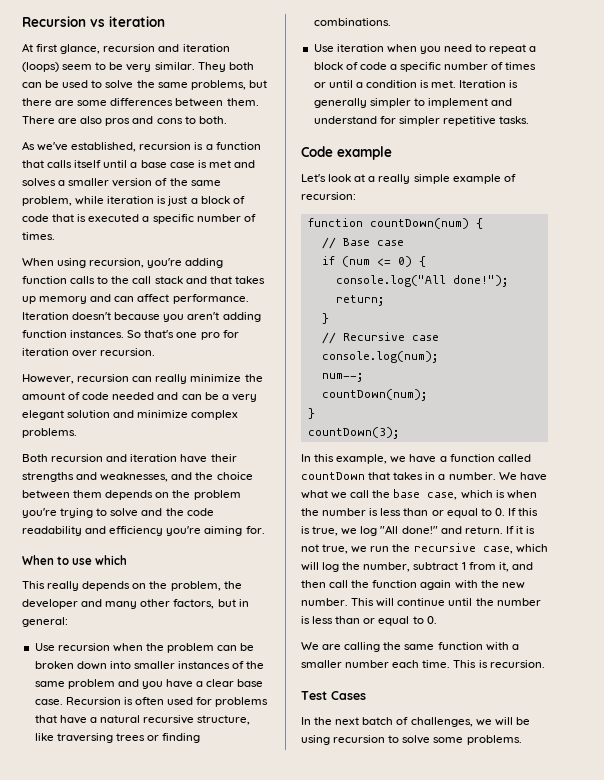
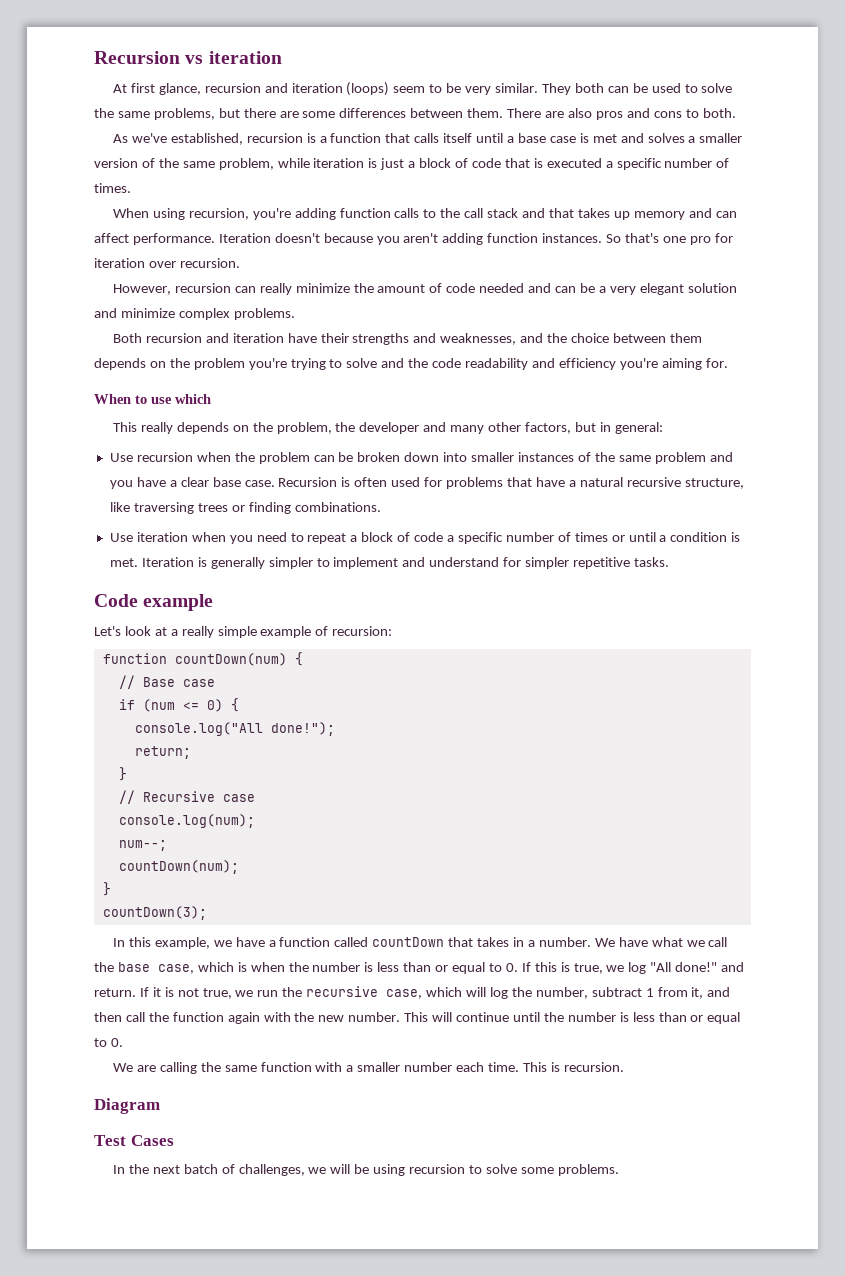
+ Diagram

